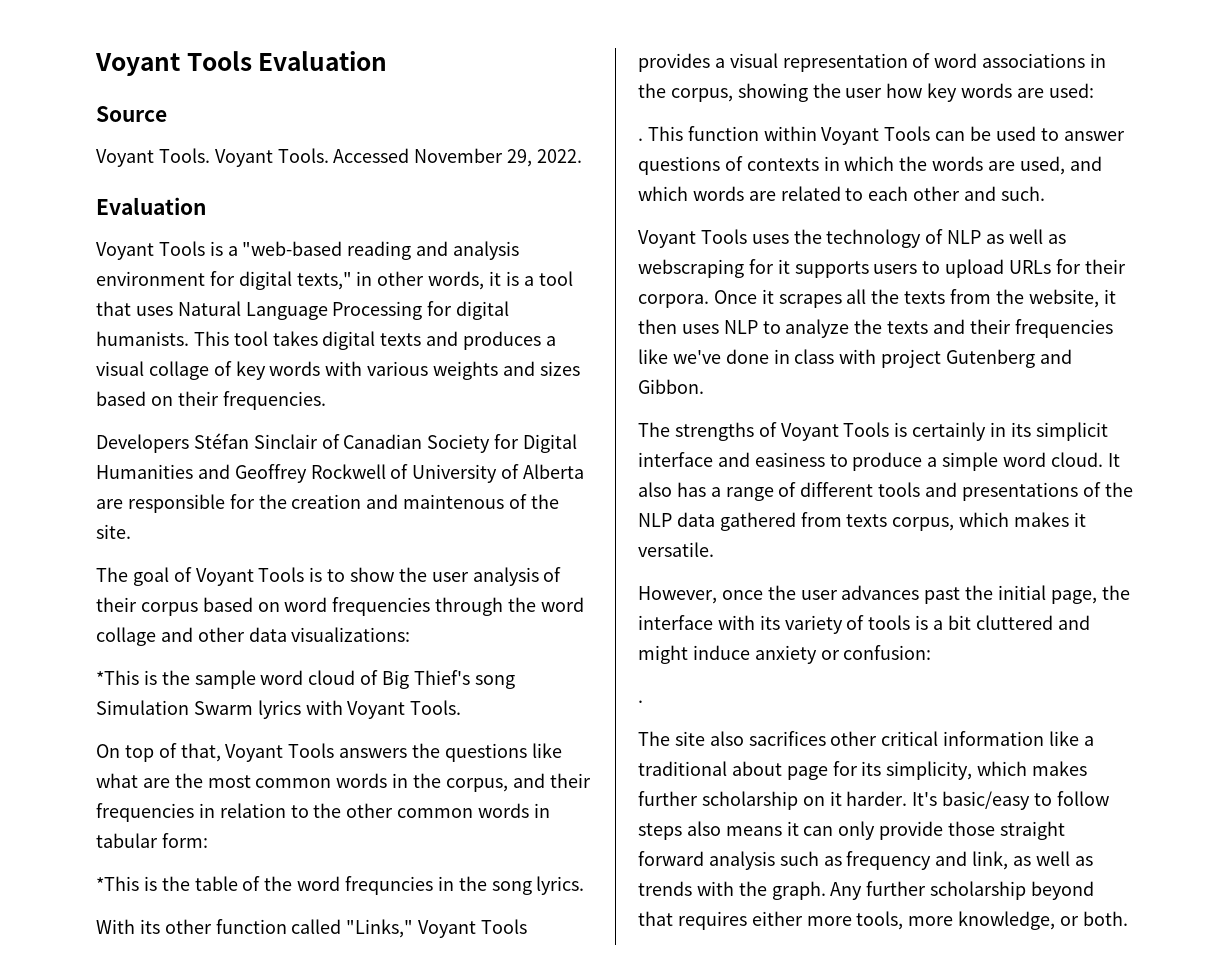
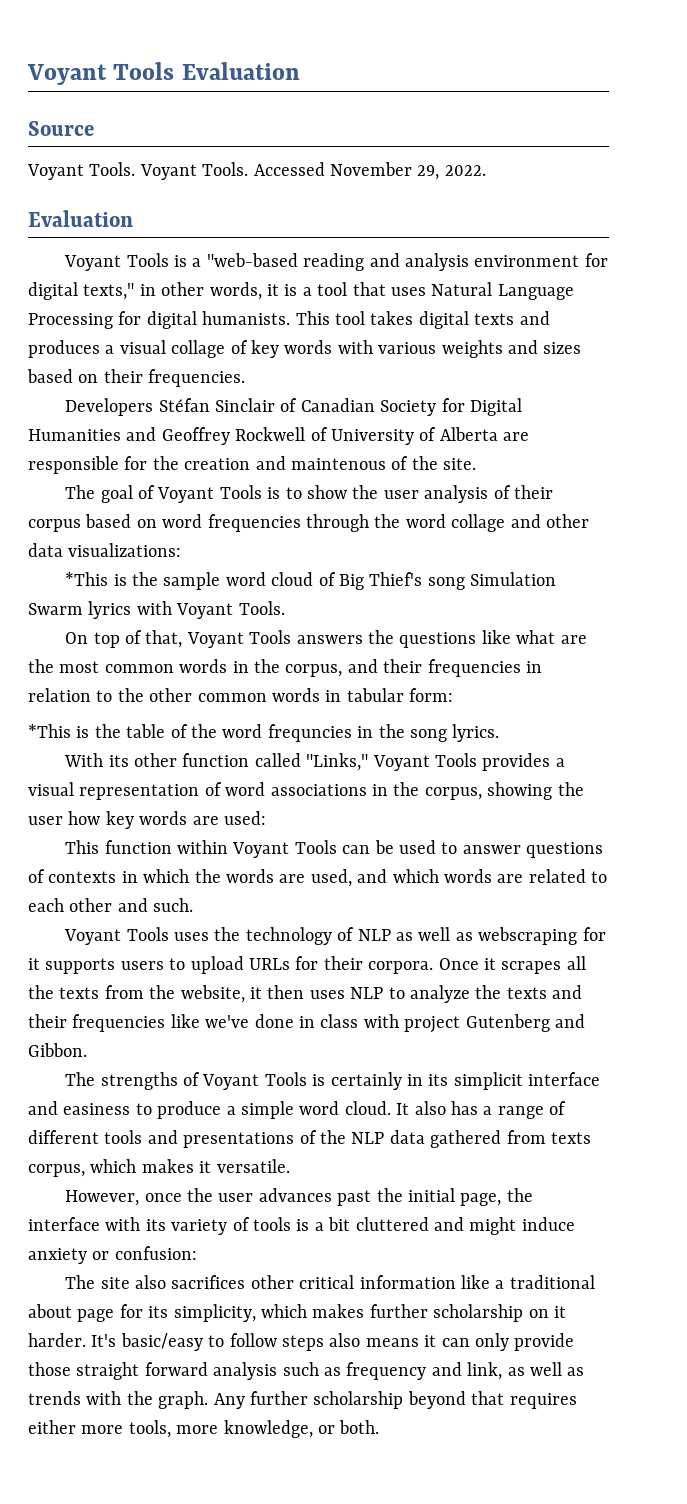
  With its other function called "Links," Voyant Tools provides a visual representation of word associations in the corpus, showing the user how key words are used:
- . This function within Voyant Tools can be used to answer questions of contexts in which the words are used, and which words are related to each other and such.
+ This function within Voyant Tools can be used to answer questions of contexts in which the words are used, and which words are related to each other and such.
  However, once the user advances past the initial page, the interface with its variety of tools is a bit cluttered and might induce anxiety or confusion:
- .

